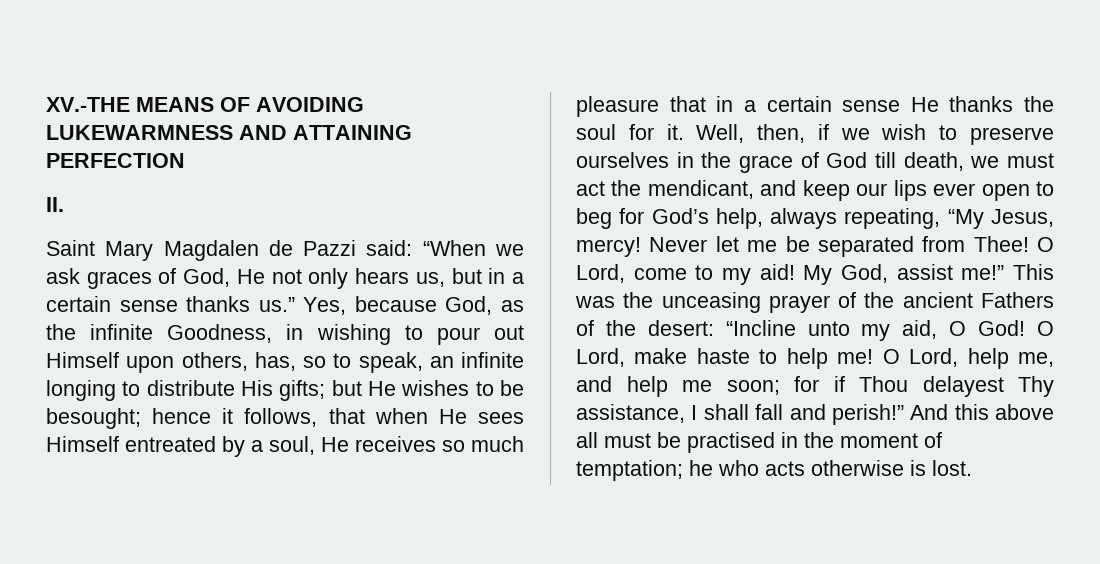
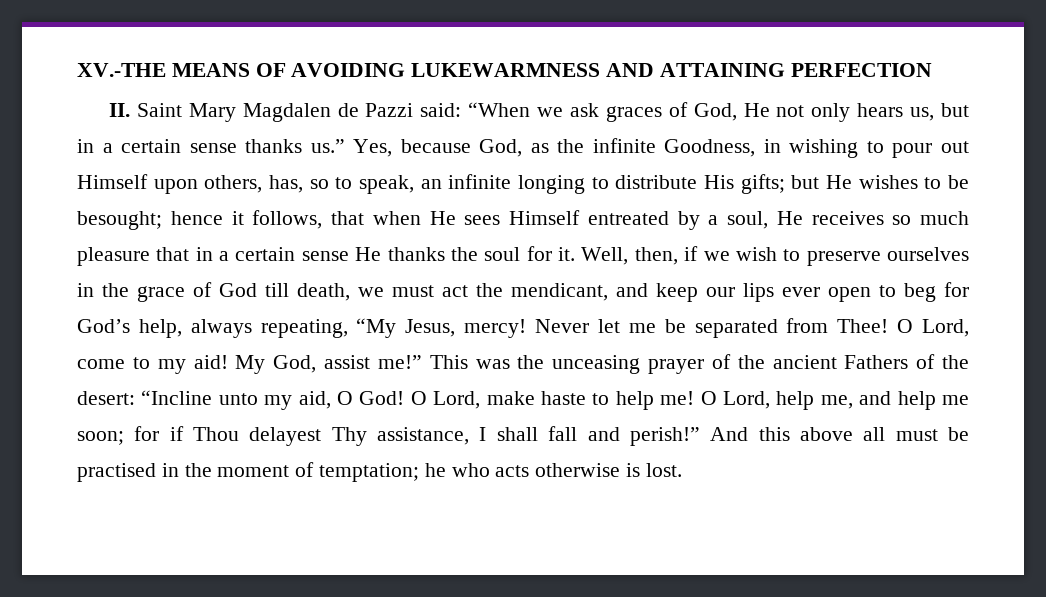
- II.
- Saint Mary Magdalen de Pazzi said: “When we ask graces of God, He not only hears us, but in a certain sense thanks us.”
+ II. Saint Mary Magdalen de Pazzi said: “When we ask graces of God, He not only hears us, but in a certain sense thanks us.”

